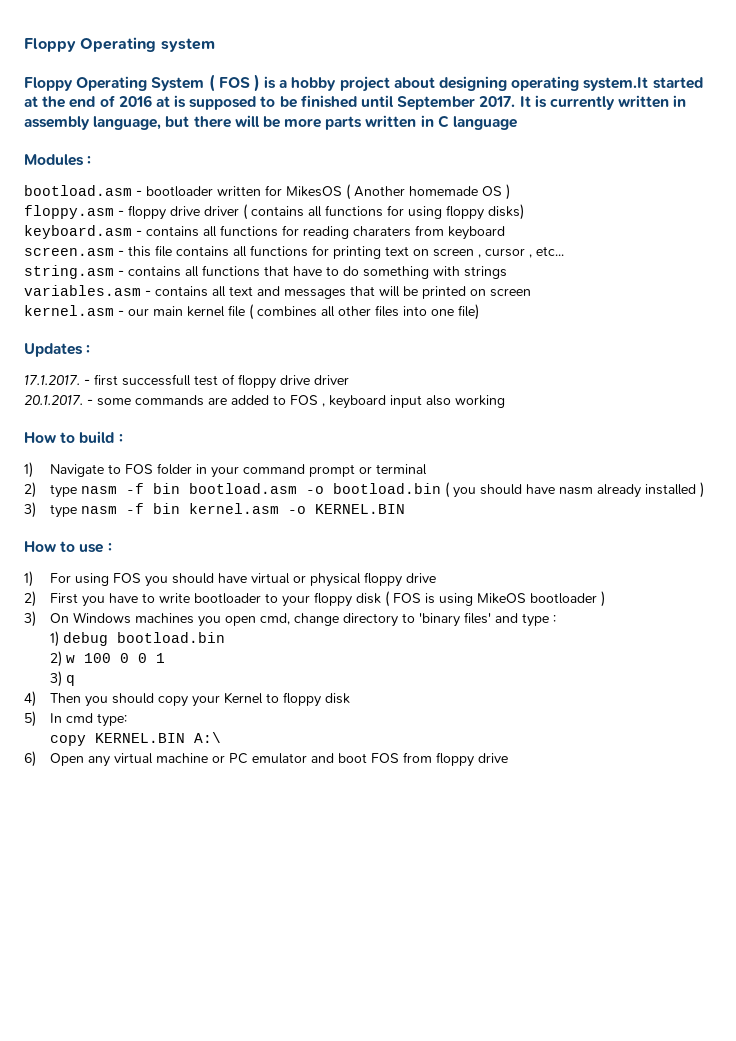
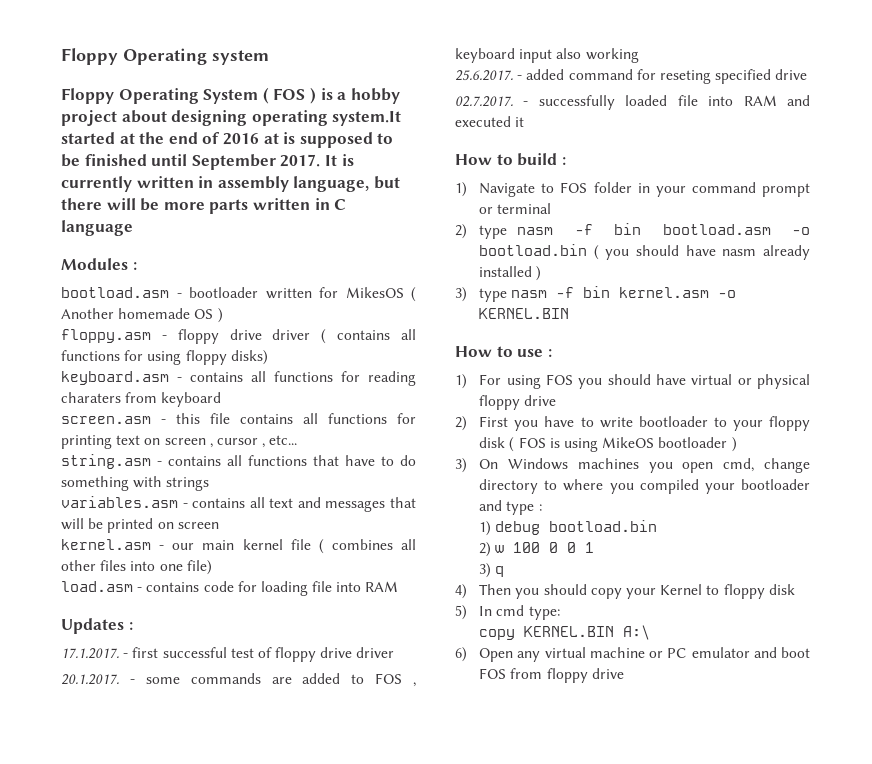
+ load.asm - contains code for loading file into RAM
- 17.1.2017. - first successfull test of floppy drive driver
+ 17.1.2017. - first successful test of floppy drive driver
+ 25.6.2017. - added command for reseting specified drive
+ 02.7.2017. - successfully loaded file into RAM and executed it
- 3) On Windows machines you open cmd, change directory to 'binary files' and type :
+ 3) On Windows machines you open cmd, change directory to where you compiled your bootloader and type :

